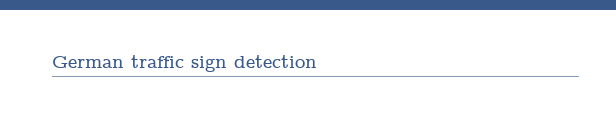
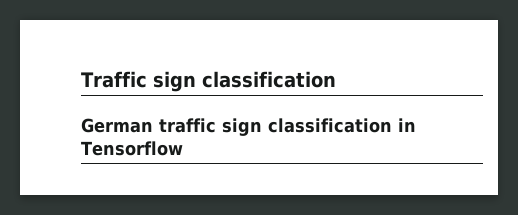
- German traffic sign detection
+ Traffic sign classification
+ German traffic sign classification in Tensorflow

